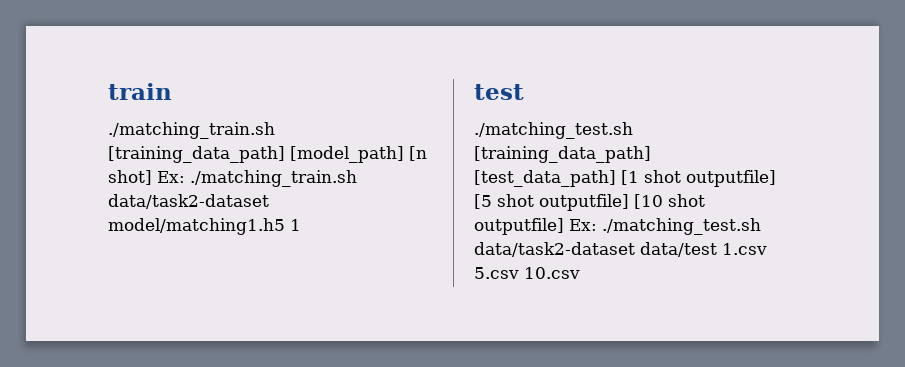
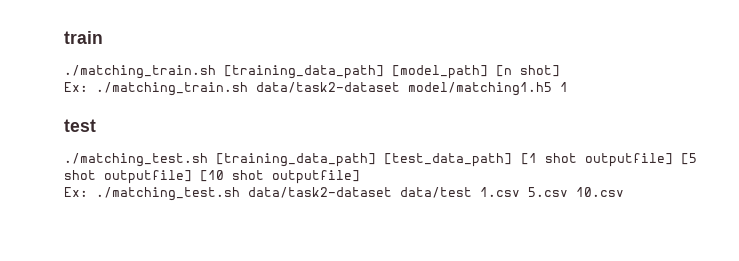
- ./matching_train.sh [training_data_path] [model_path] [n shot] Ex: ./matching_train.sh data/task2-dataset model/matching1.h5 1
+ ./matching_train.sh [training_data_path] [model_path] [n shot]
+ Ex: ./matching_train.sh data/task2-dataset model/matching1.h5 1
- ./matching_test.sh [training_data_path] [test_data_path] [1 shot outputfile] [5 shot outputfile] [10 shot outputfile] Ex: ./matching_test.sh data/task2-dataset data/test 1.csv 5.csv 10.csv
+ ./matching_test.sh [training_data_path] [test_data_path] [1 shot outputfile] [5 shot outputfile] [10 shot outputfile]
+ Ex: ./matching_test.sh data/task2-dataset data/test 1.csv 5.csv 10.csv

